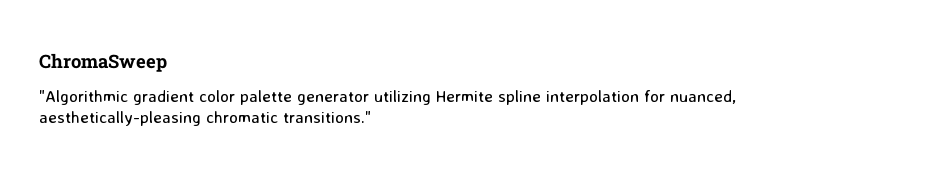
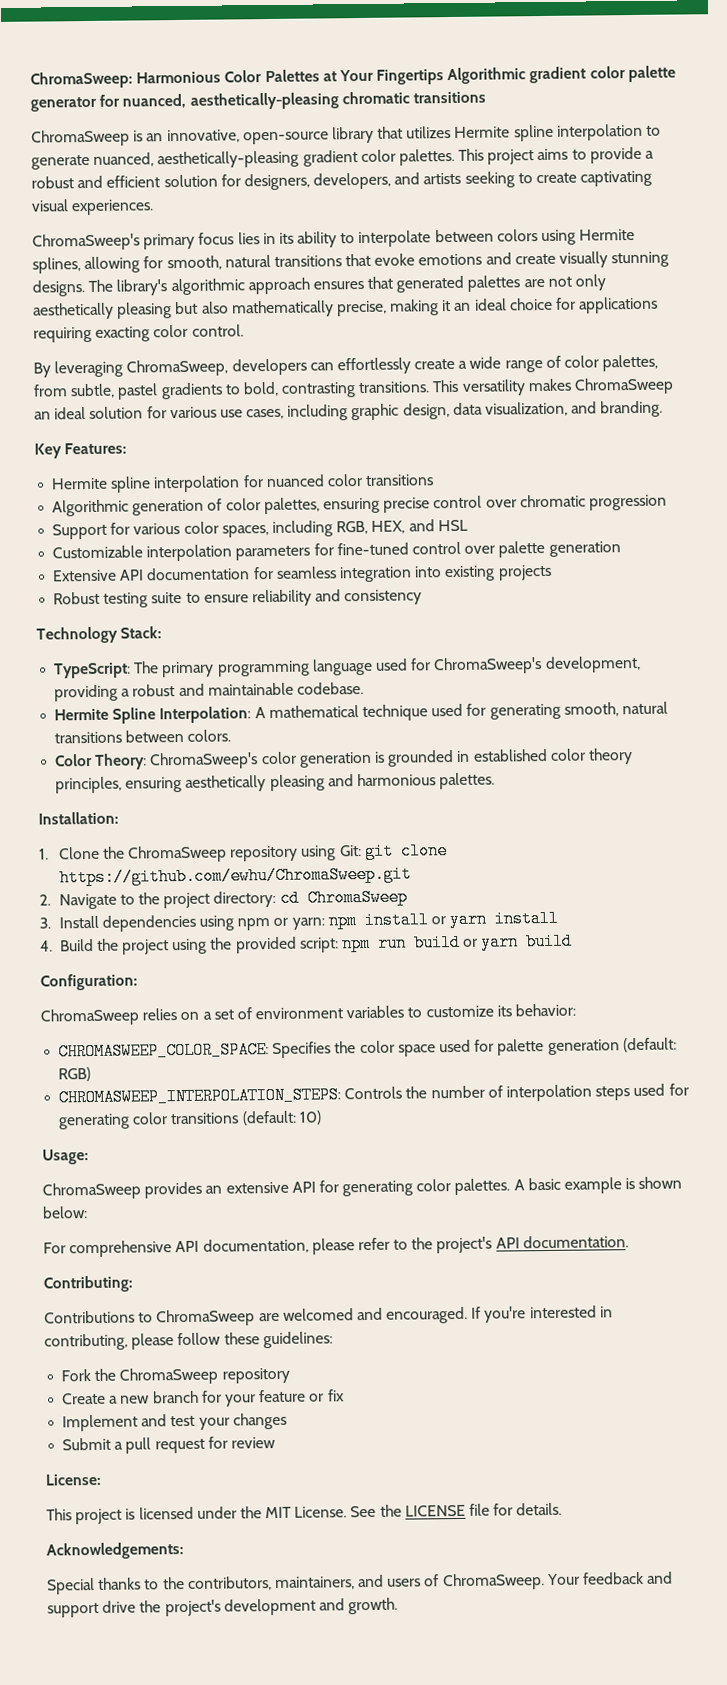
- ChromaSweep
- "Algorithmic gradient color palette generator utilizing Hermite spline interpolation for nuanced, aesthetically-pleasing chromatic transitions."
+ ChromaSweep: Harmonious Color Palettes at Your Fingertips Algorithmic gradient color palette generator for nuanced, aesthetically-pleasing chromatic transitions
+ ChromaSweep is an innovative, open-source library that utilizes Hermite spline interpolation to generate nuanced, aesthetically-pleasing gradient color palettes. This project aims to provide a robust and efficient solution for designers, developers, and artists seeking to create captivating visual experiences.
+ ChromaSweep's primary focus lies in its ability to interpolate between colors using Hermite splines, allowing for smooth, natural transitions that evoke emotions and create visually stunning designs. The library's algorithmic approach ensures that generated palettes are not only aesthetically pleasing but also mathematically precise, making it an ideal choice for applications requiring exacting color control.
+ By leveraging ChromaSweep, developers can effortlessly create a wide range of color palettes, from subtle, pastel gradients to bold, contrasting transitions. This versatility makes ChromaSweep an ideal solution for various use cases, including graphic design, data visualization, and branding.
+ Key Features:
+ Hermite spline interpolation for nuanced color transitions
+ Algorithmic generation of color palettes, ensuring precise control over chromatic progression
+ Support for various color spaces, including RGB, HEX, and HSL
+ Customizable interpolation parameters for fine-tuned control over palette generation
+ Extensive API documentation for seamless integration into existing projects
+ Robust testing suite to ensure reliability and consistency
+ Technology Stack:
+ TypeScript: The primary programming language used for ChromaSweep's development, providing a robust and maintainable codebase.
+ Hermite Spline Interpolation: A mathematical technique used for generating smooth, natural transitions between colors.
+ Color Theory: ChromaSweep's color generation is grounded in established color theory principles, ensuring aesthetically pleasing and harmonious palettes.
+ Installation:
+ 1. Clone the ChromaSweep repository using Git: git clone https://github.com/ewhu/ChromaSweep.git
+ 2. Navigate to the project directory: cd ChromaSweep
+ 3. Install dependencies using npm or yarn: npm install or yarn install
+ 4. Build the project using the provided script: npm run build or yarn build
+ Configuration:
+ ChromaSweep relies on a set of environment variables to customize its behavior:
+ CHROMASWEEP_COLOR_SPACE: Specifies the color space used for palette generation (default: RGB)
+ CHROMASWEEP_INTERPOLATION_STEPS: Controls the number of interpolation steps used for generating color transitions (default: 10)
+ Usage:
+ ChromaSweep provides an extensive API for generating color palettes. A basic example is shown below:
+ For comprehensive API documentation, please refer to the project's API documentation.
+ Contributing:
+ Contributions to ChromaSweep are welcomed and encouraged. If you're interested in contributing, please follow these guidelines:
+ Fork the ChromaSweep repository
+ Create a new branch for your feature or fix
+ Implement and test your changes
+ Submit a pull request for review
+ License:
+ This project is licensed under the MIT License. See the LICENSE file for details.
+ Acknowledgements:
+ Special thanks to the contributors, maintainers, and users of ChromaSweep. Your feedback and support drive the project's development and growth.

